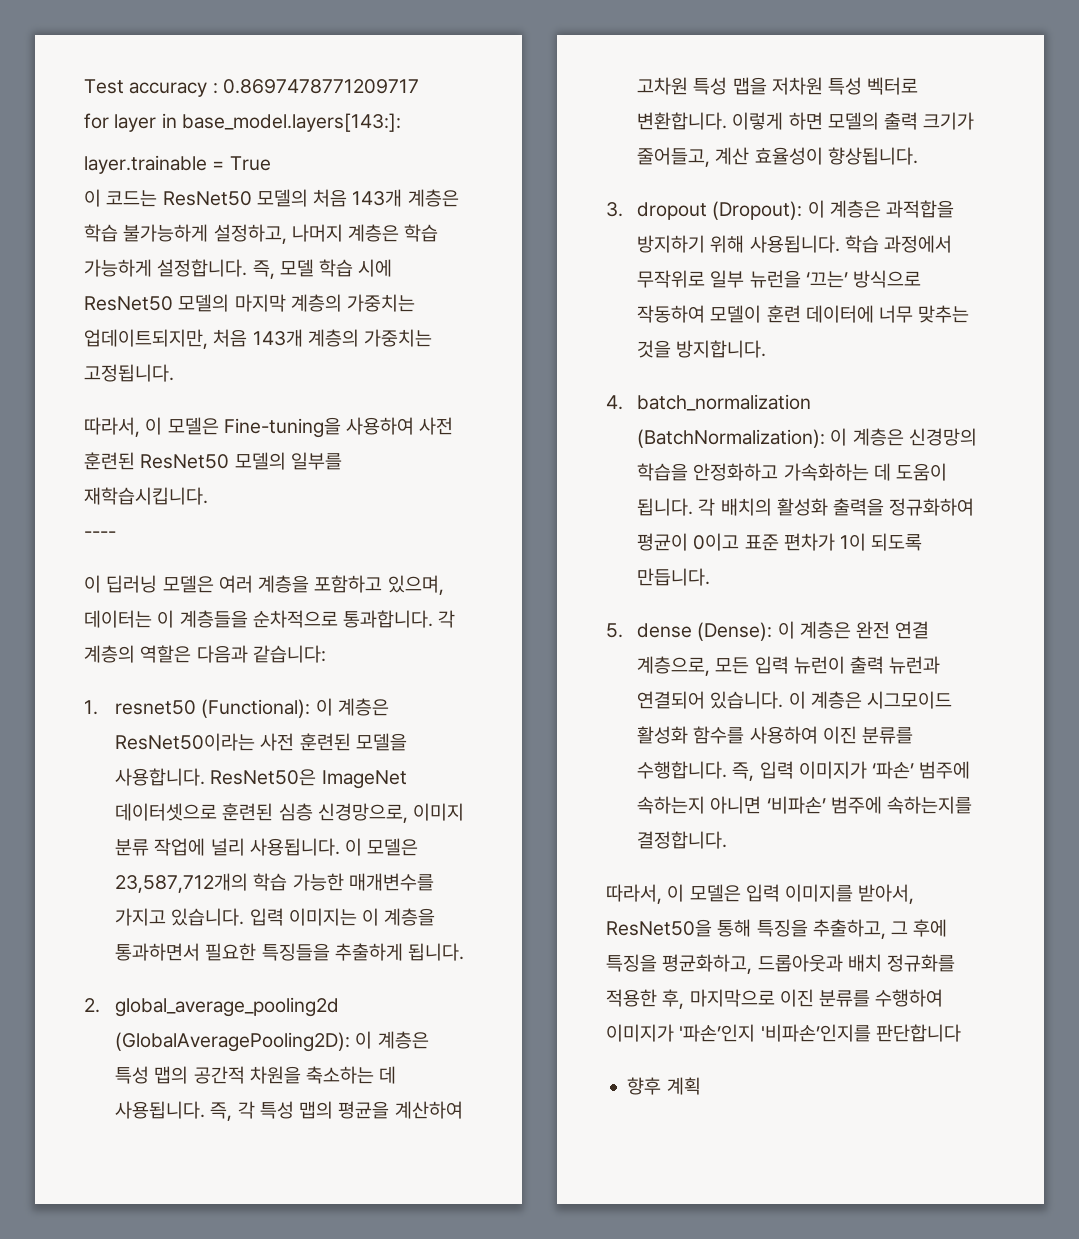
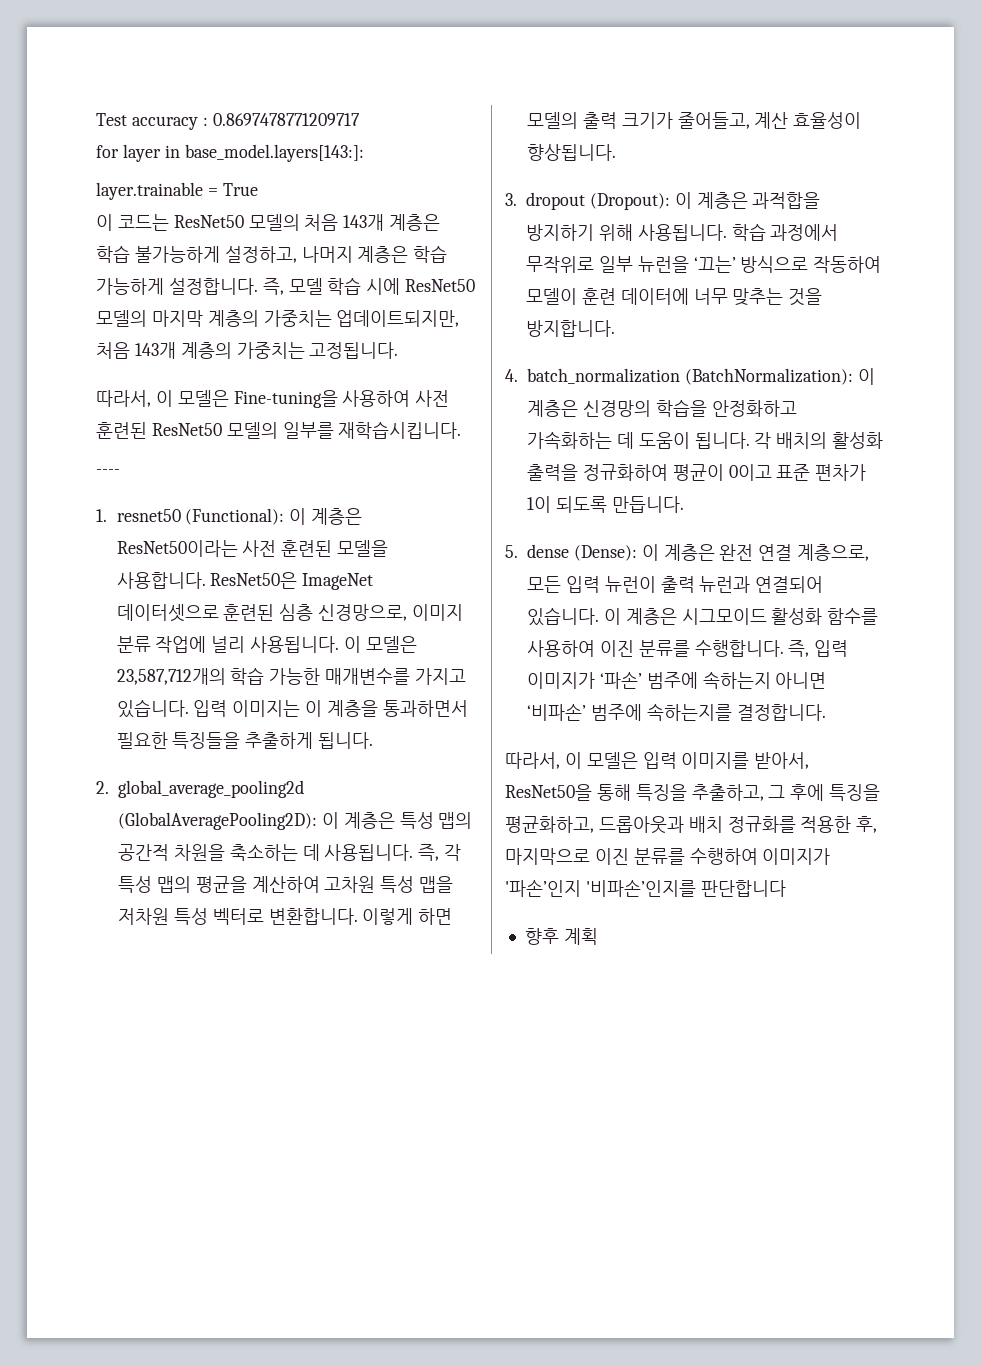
- 이 딥러닝 모델은 여러 계층을 포함하고 있으며, 데이터는 이 계층들을 순차적으로 통과합니다. 각 계층의 역할은 다음과 같습니다:

